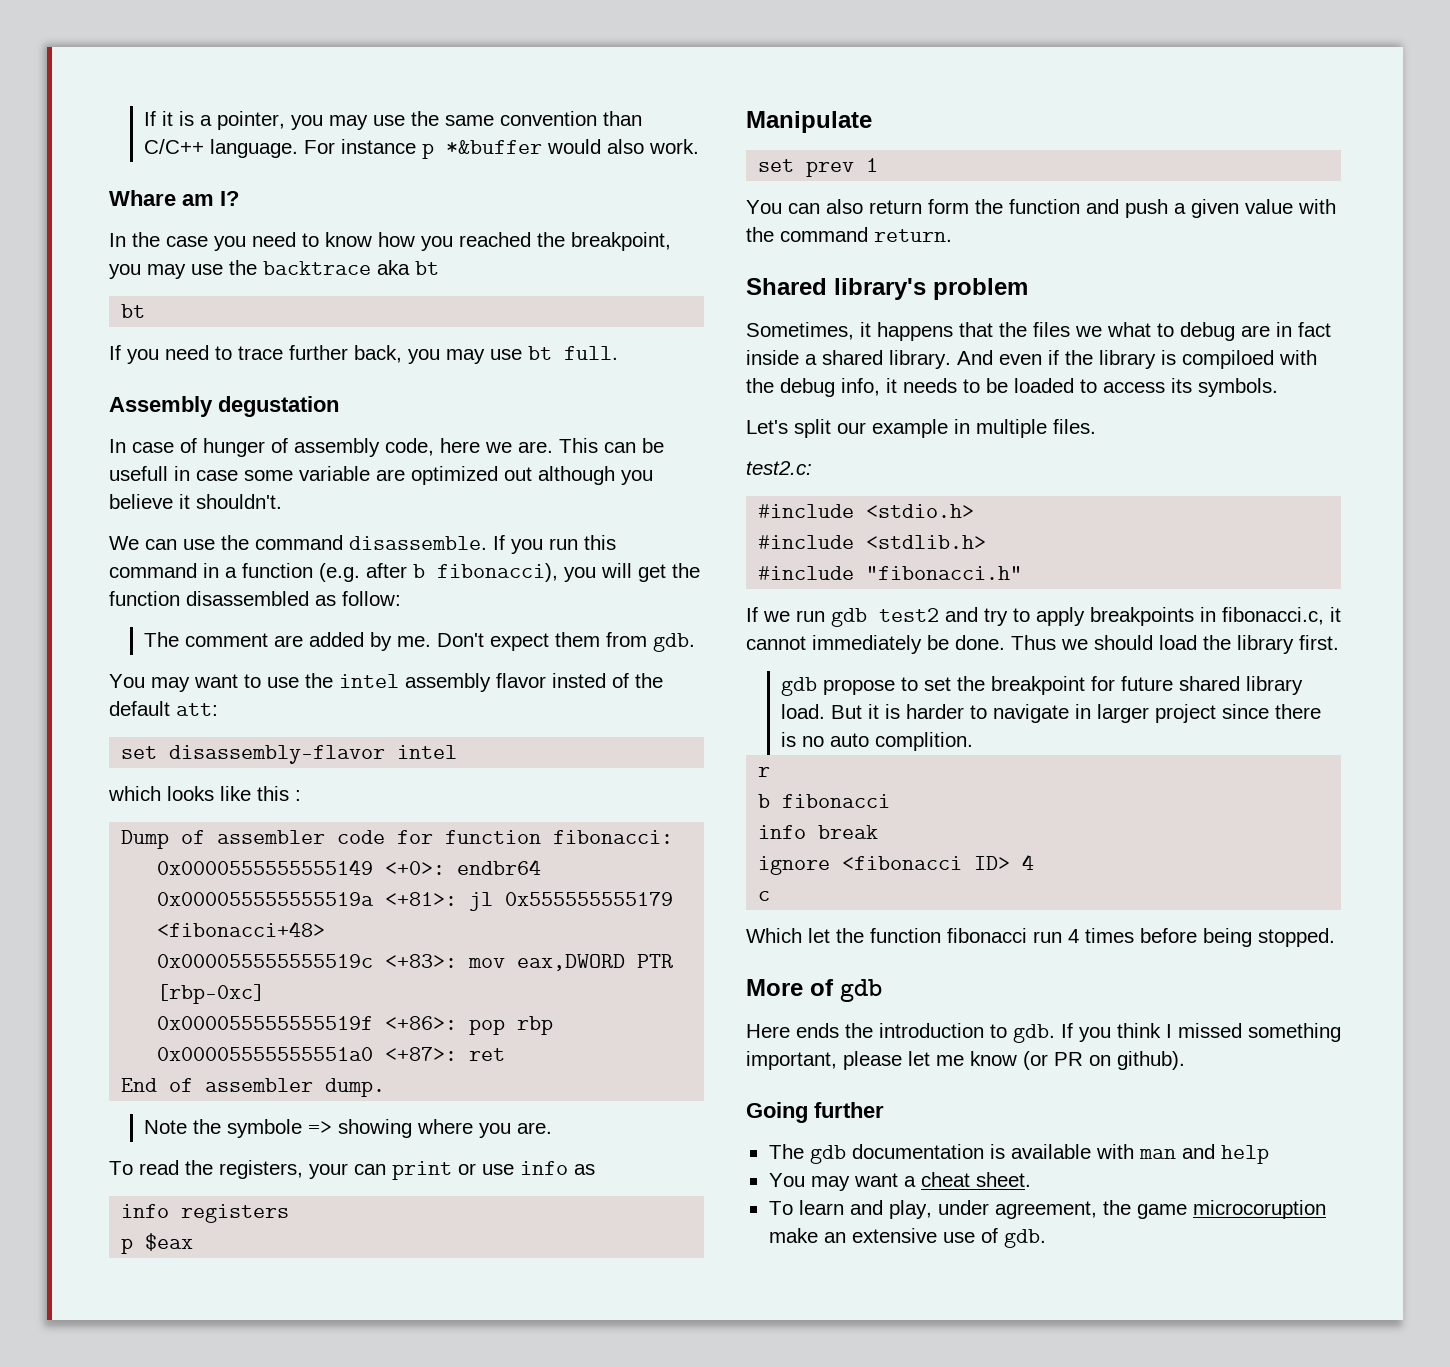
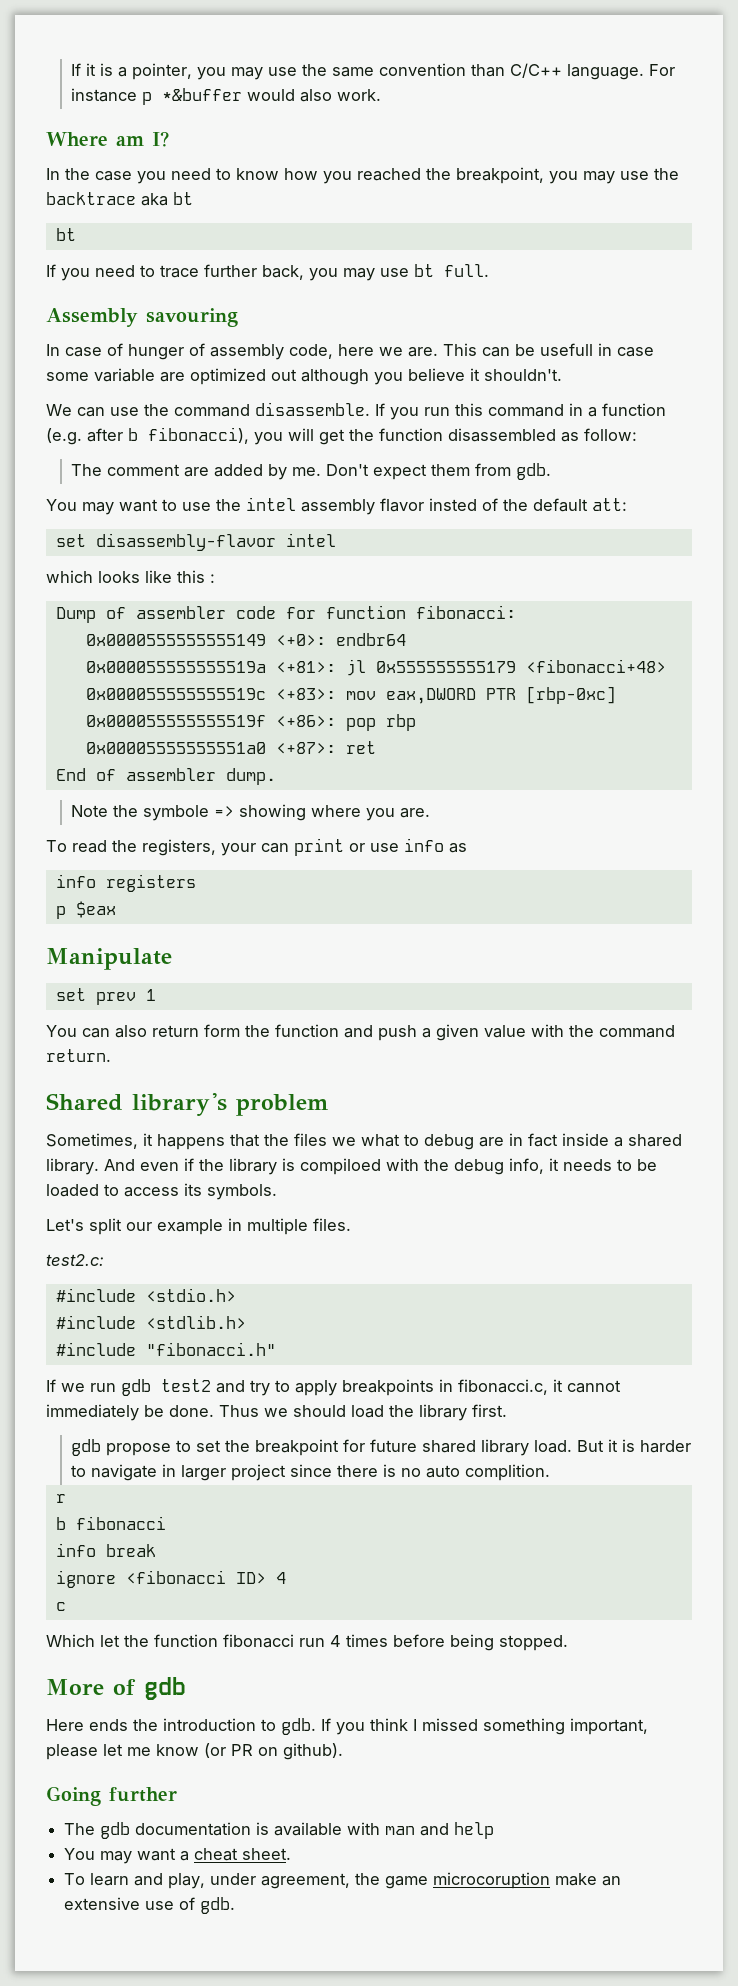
- Whare am I?
+ Where am I?
- Assembly degustation
+ Assembly savouring

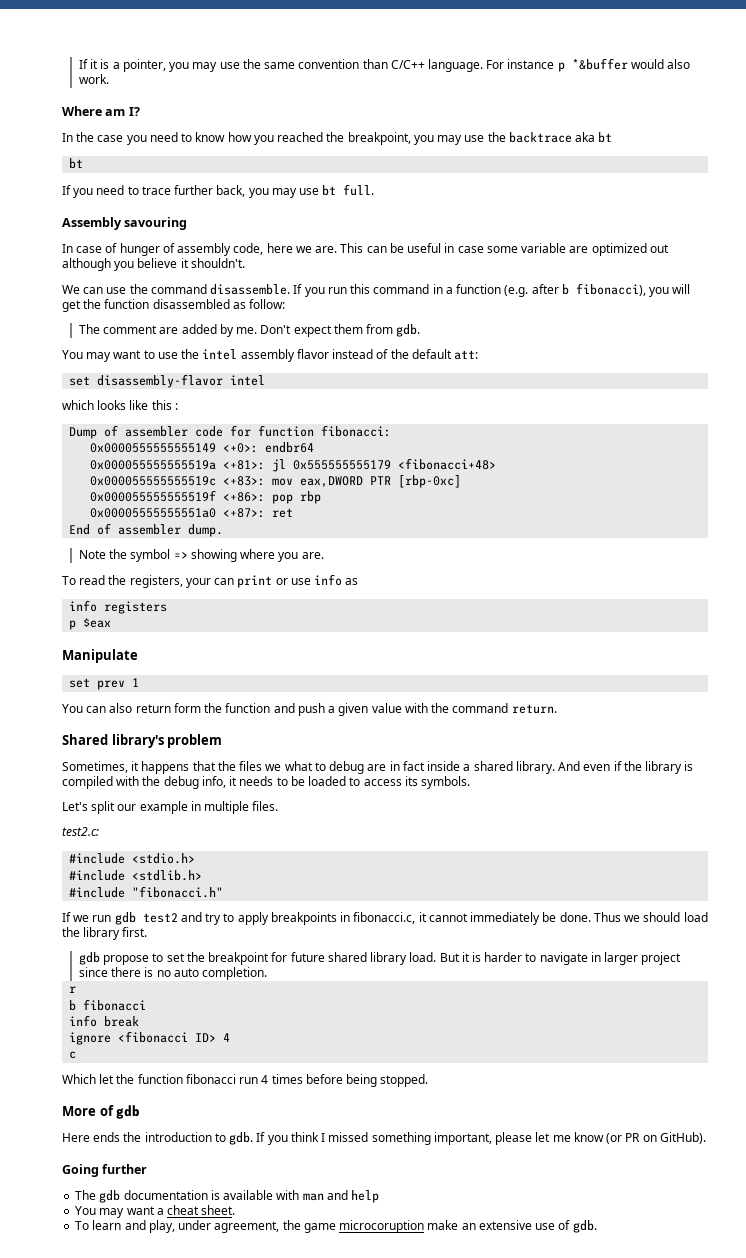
- This can be usefull in case some variable are optimized out although you believe it shouldn't.
+ This can be useful in case some variable are optimized out although you believe it shouldn't.
- You may want to use the intel assembly flavor insted of the default att:
+ You may want to use the intel assembly flavor instead of the default att:
- Note the symbole => showing where you are.
+ Note the symbol => showing where you are.
- And even if the library is compiloed with the debug info, it needs to be loaded to access its symbols.
+ And even if the library is compiled with the debug info, it needs to be loaded to access its symbols.
- But it is harder to navigate in larger project since there is no auto complition.
+ But it is harder to navigate in larger project since there is no auto completion.
- If you think I missed something important, please let me know (or PR on github).
+ If you think I missed something important, please let me know (or PR on GitHub).

